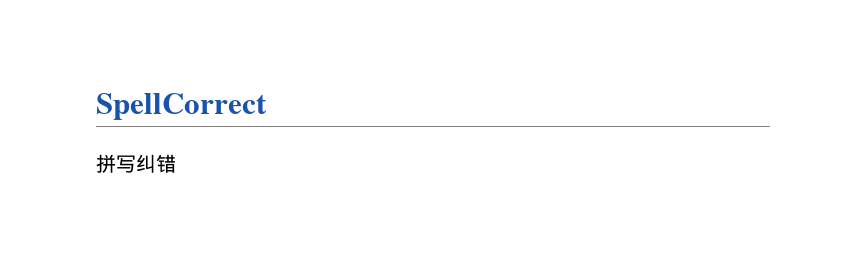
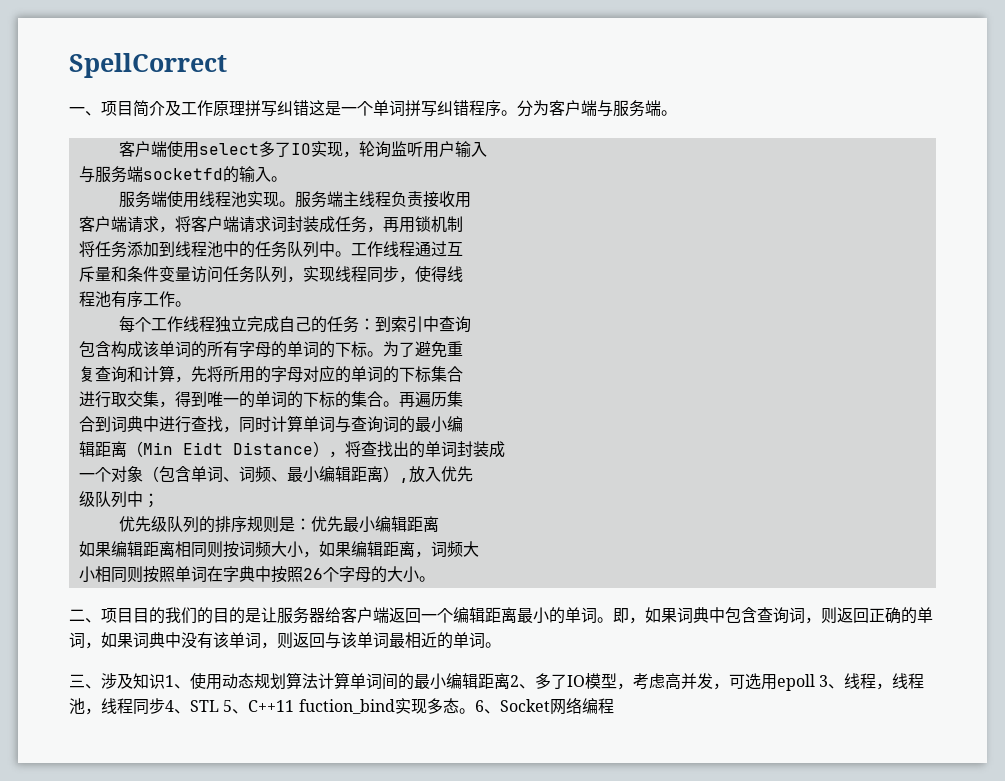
- 拼写纠错
+ 一、项目简介及工作原理拼写纠错这是一个单词拼写纠错程序。分为客户端与服务端。
+ 客户端使用select多了IO实现，轮询监听用户输入
+ 与服务端socketfd的输入。
+ 服务端使用线程池实现。服务端主线程负责接收用
+ 客户端请求，将客户端请求词封装成任务，再用锁机制
+ 将任务添加到线程池中的任务队列中。工作线程通过互
+ 斥量和条件变量访问任务队列，实现线程同步，使得线
+ 程池有序工作。
+ 每个工作线程独立完成自己的任务：到索引中查询
+ 包含构成该单词的所有字母的单词的下标。为了避免重
+ 复查询和计算，先将所用的字母对应的单词的下标集合
+ 进行取交集，得到唯一的单词的下标的集合。再遍历集
+ 合到词典中进行查找，同时计算单词与查询词的最小编
+ 辑距离（Min Eidt Distance），将查找出的单词封装成
+ 一个对象（包含单词、词频、最小编辑距离）,放入优先
+ 级队列中；
+ 优先级队列的排序规则是：优先最小编辑距离
+ 如果编辑距离相同则按词频大小，如果编辑距离，词频大
+ 小相同则按照单词在字典中按照26个字母的大小。
+ 二、项目目的我们的目的是让服务器给客户端返回一个编辑距离最小的单词。即，如果词典中包含查询词，则返回正确的单词，如果词典中没有该单词，则返回与该单词最相近的单词。
+ 三、涉及知识1、使用动态规划算法计算单词间的最小编辑距离2、多了IO模型，考虑高并发，可选用epoll 3、线程，线程池，线程同步4、STL 5、C++11 fuction_bind实现多态。6、Socket网络编程

